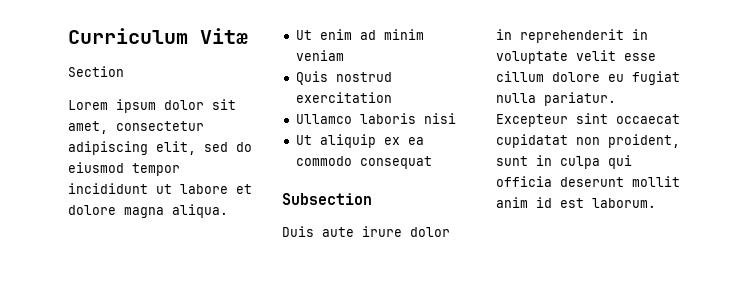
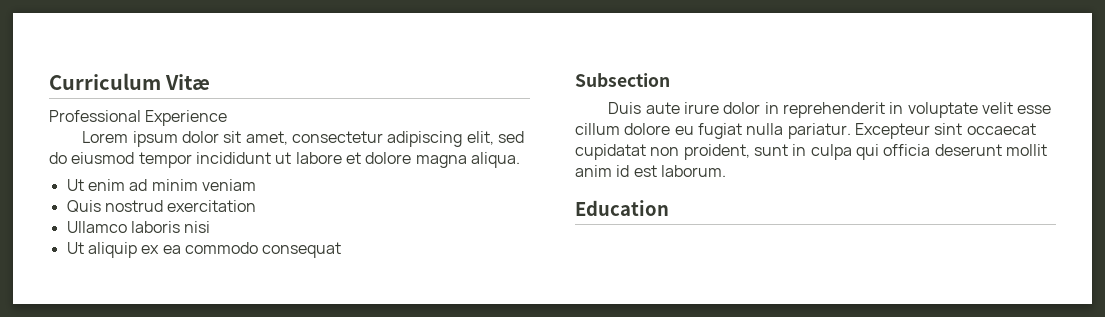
- Section
+ Professional Experience
+ Education

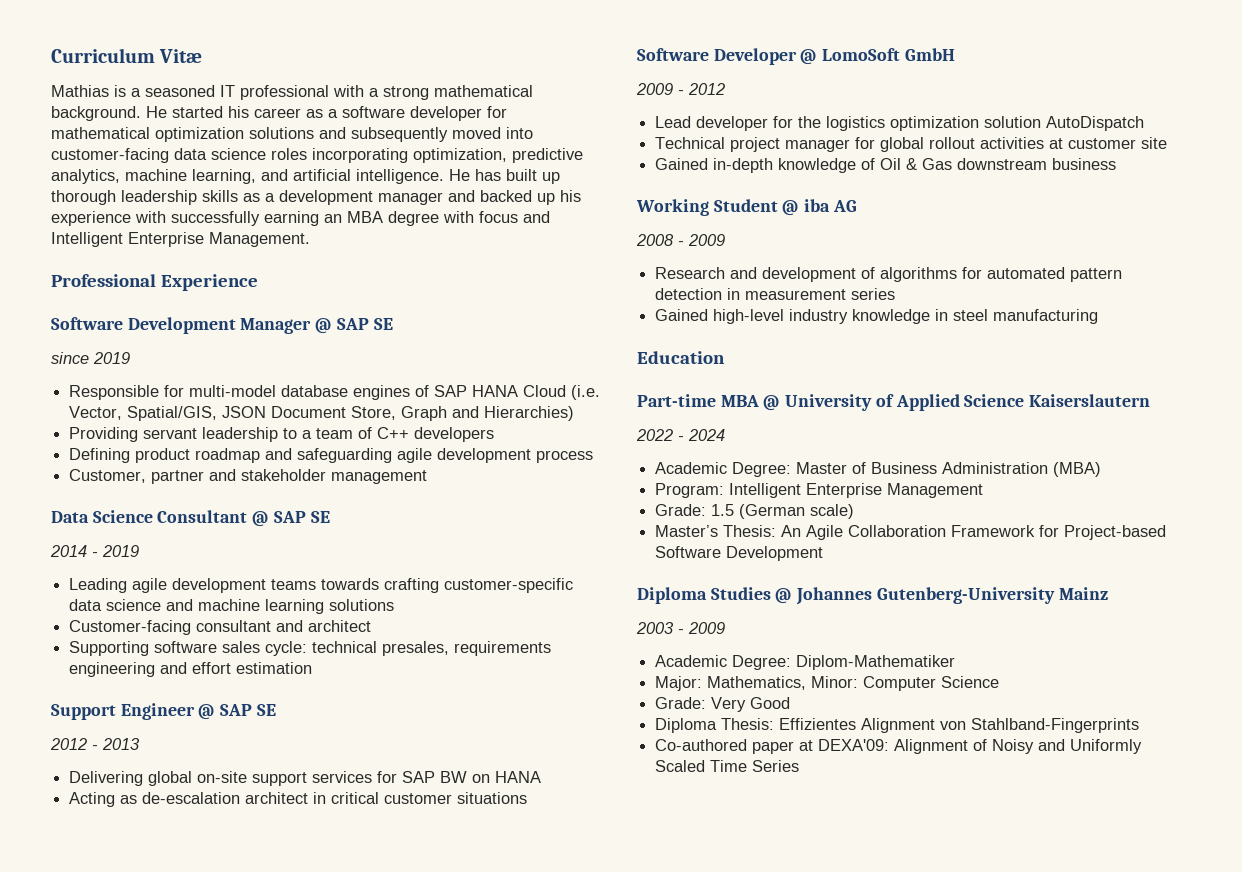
+ Mathias is a seasoned IT professional with a strong mathematical background. He started his career as a software developer for mathematical optimization solutions and subsequently moved into customer-facing data science roles incorporating optimization, predictive analytics, machine learning, and artificial intelligence. He has built up thorough leadership skills as a development manager and backed up his experience with successfully earning an MBA degree with focus and Intelligent Enterprise Management.
  Professional Experience
- Lorem ipsum dolor sit amet, consectetur adipiscing elit, sed do eiusmod tempor incididunt ut labore et dolore magna aliqua.
- Ut enim ad minim veniam
- Quis nostrud exercitation
- Ullamco laboris nisi
- Ut aliquip ex ea commodo consequat
- Subsection
- Duis aute irure dolor in reprehenderit in voluptate velit esse cillum dolore eu fugiat nulla pariatur. Excepteur sint occaecat cupidatat non proident, sunt in culpa qui officia deserunt mollit anim id est laborum.
+ Software Development Manager @ SAP SE
+ since 2019
+ Responsible for multi-model database engines of SAP HANA Cloud (i.e. Vector, Spatial/GIS, JSON Document Store, Graph and Hierarchies)
+ Providing servant leadership to a team of C++ developers
+ Defining product roadmap and safeguarding agile development process
+ Customer, partner and stakeholder management
+ Data Science Consultant @ SAP SE
+ 2014 - 2019
+ Leading agile development teams towards crafting customer-specific data science and machine learning solutions
+ Customer-facing consultant and architect
+ Supporting software sales cycle: technical presales, requirements engineering and effort estimation
+ Support Engineer @ SAP SE
+ 2012 - 2013
+ Delivering global on-site support services for SAP BW on HANA
+ Acting as de-escalation architect in critical customer situations
+ Software Developer @ LomoSoft GmbH
+ 2009 - 2012
+ Lead developer for the logistics optimization solution AutoDispatch
+ Technical project manager for global rollout activities at customer site
+ Gained in-depth knowledge of Oil & Gas downstream business
+ Working Student @ iba AG
+ 2008 - 2009
+ Research and development of algorithms for automated pattern detection in measurement series
+ Gained high-level industry knowledge in steel manufacturing
  Education
+ Part-time MBA @ University of Applied Science Kaiserslautern
+ 2022 - 2024
+ Academic Degree: Master of Business Administration (MBA)
+ Program: Intelligent Enterprise Management
+ Grade: 1.5 (German scale)
+ Master’s Thesis: An Agile Collaboration Framework for Project-based Software Development
+ Diploma Studies @ Johannes Gutenberg-University Mainz
+ 2003 - 2009
+ Academic Degree: Diplom-Mathematiker
+ Major: Mathematics, Minor: Computer Science
+ Grade: Very Good
+ Diploma Thesis: Effizientes Alignment von Stahlband-Fingerprints
+ Co-authored paper at DEXA'09: Alignment of Noisy and Uniformly Scaled Time Series

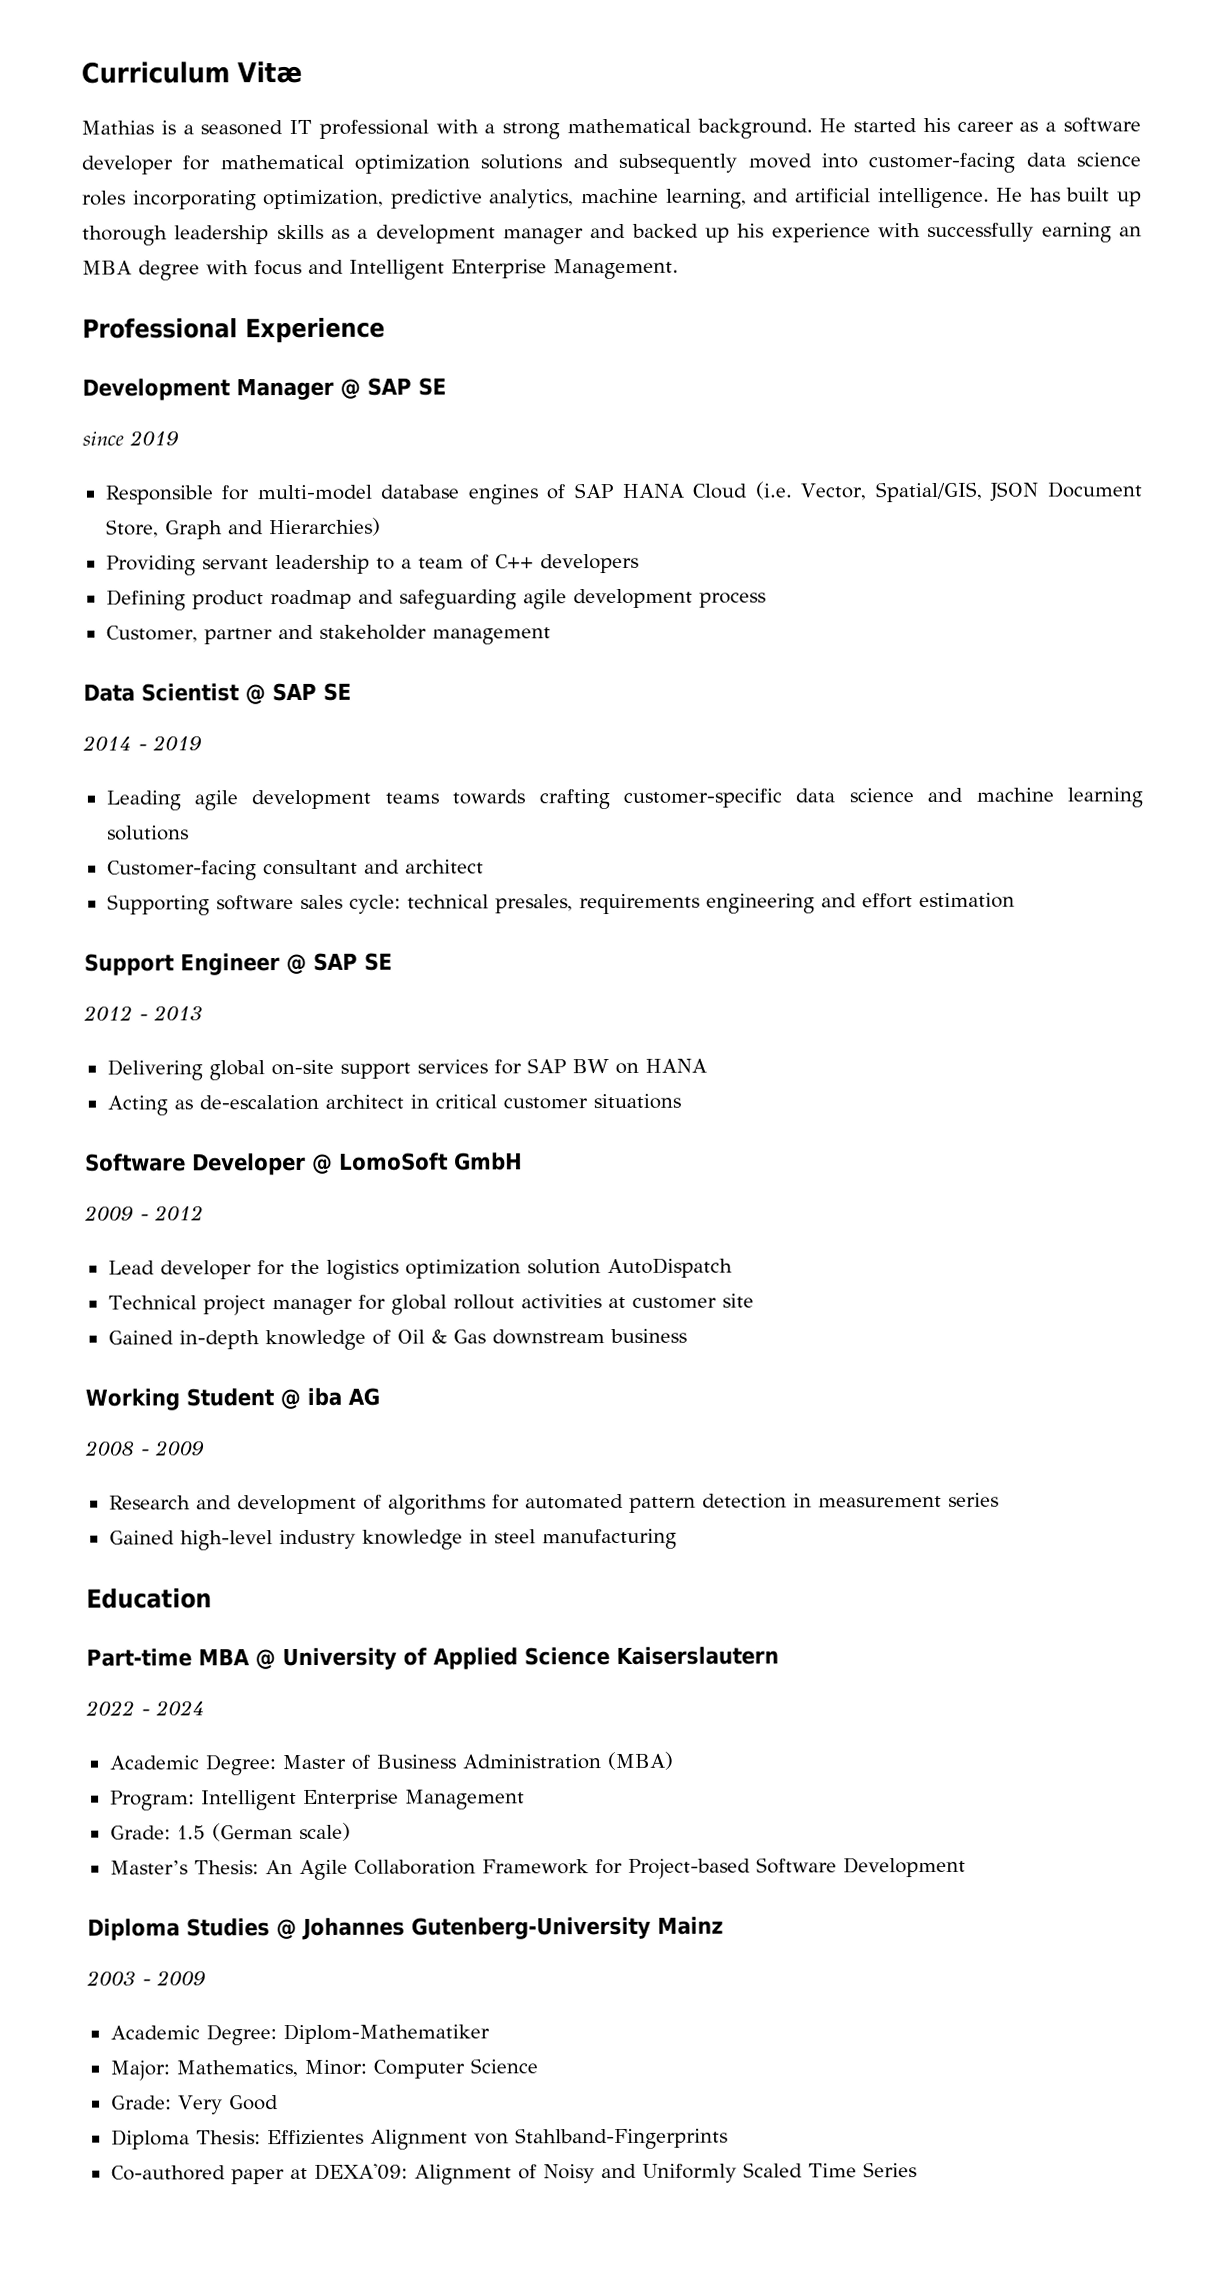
- Software Development Manager @ SAP SE
+ Development Manager @ SAP SE
- Data Science Consultant @ SAP SE
+ Data Scientist @ SAP SE

